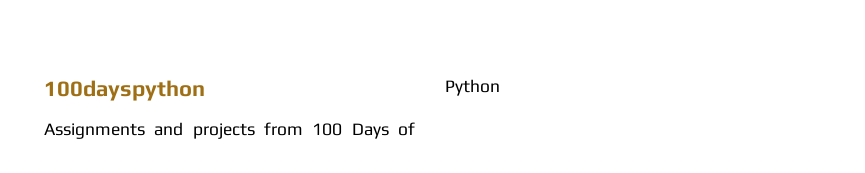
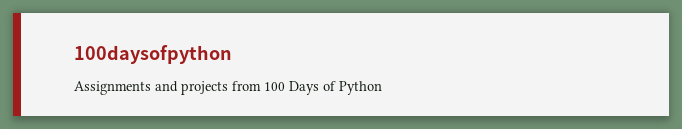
- 100dayspython
+ 100daysofpython

